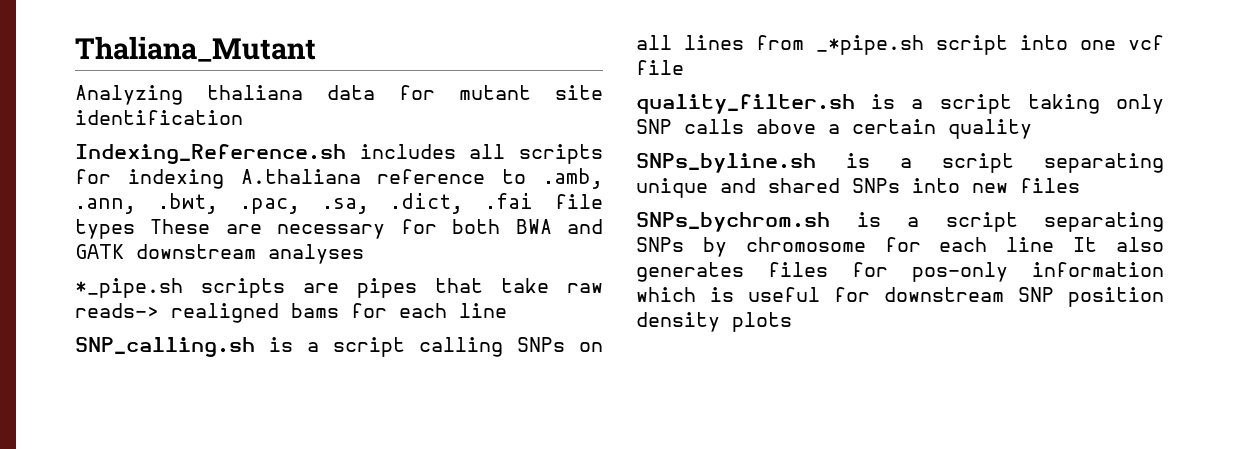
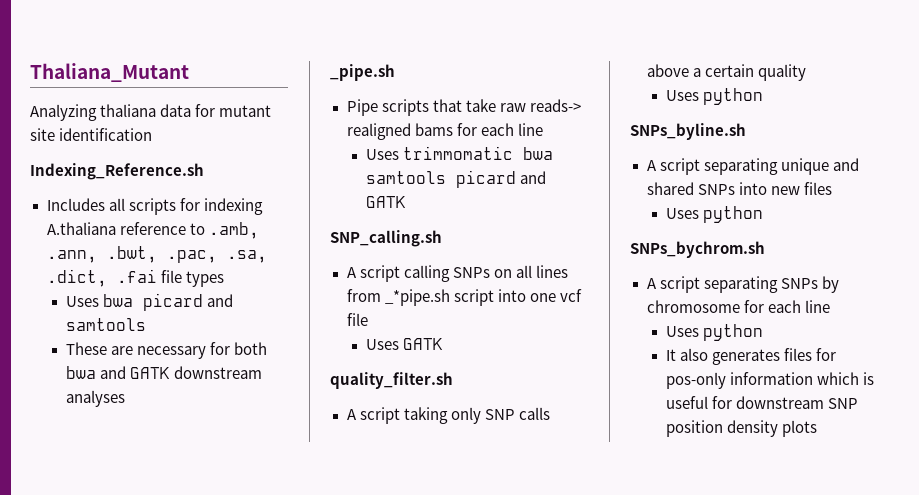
- Indexing_Reference.sh includes all scripts for indexing A.thaliana reference to .amb, .ann, .bwt, .pac, .sa, .dict, .fai file types These are necessary for both BWA and GATK downstream analyses
+ Indexing_Reference.sh
+ Includes all scripts for indexing A.thaliana reference to .amb, .ann, .bwt, .pac, .sa, .dict, .fai file types
+ Uses bwa picard and samtools
+ These are necessary for both bwa and GATK downstream analyses
- *_pipe.sh scripts are pipes that take raw reads-> realigned bams for each line
+ _pipe.sh
+ Pipe scripts that take raw reads-> realigned bams for each line
+ Uses trimmomatic bwa samtools picard and GATK
- SNP_calling.sh is a script calling SNPs on all lines from _*pipe.sh script into one vcf file
+ SNP_calling.sh
+ A script calling SNPs on all lines from _*pipe.sh script into one vcf file
+ Uses GATK
- quality_filter.sh is a script taking only SNP calls above a certain quality
+ quality_filter.sh
+ A script taking only SNP calls above a certain quality
+ Uses python
- SNPs_byline.sh is a script separating unique and shared SNPs into new files
+ SNPs_byline.sh
+ A script separating unique and shared SNPs into new files
+ Uses python
- SNPs_bychrom.sh is a script separating SNPs by chromosome for each line It also generates files for pos-only information which is useful for downstream SNP position density plots
+ SNPs_bychrom.sh
+ A script separating SNPs by chromosome for each line
+ Uses python
+ It also generates files for pos-only information which is useful for downstream SNP position density plots

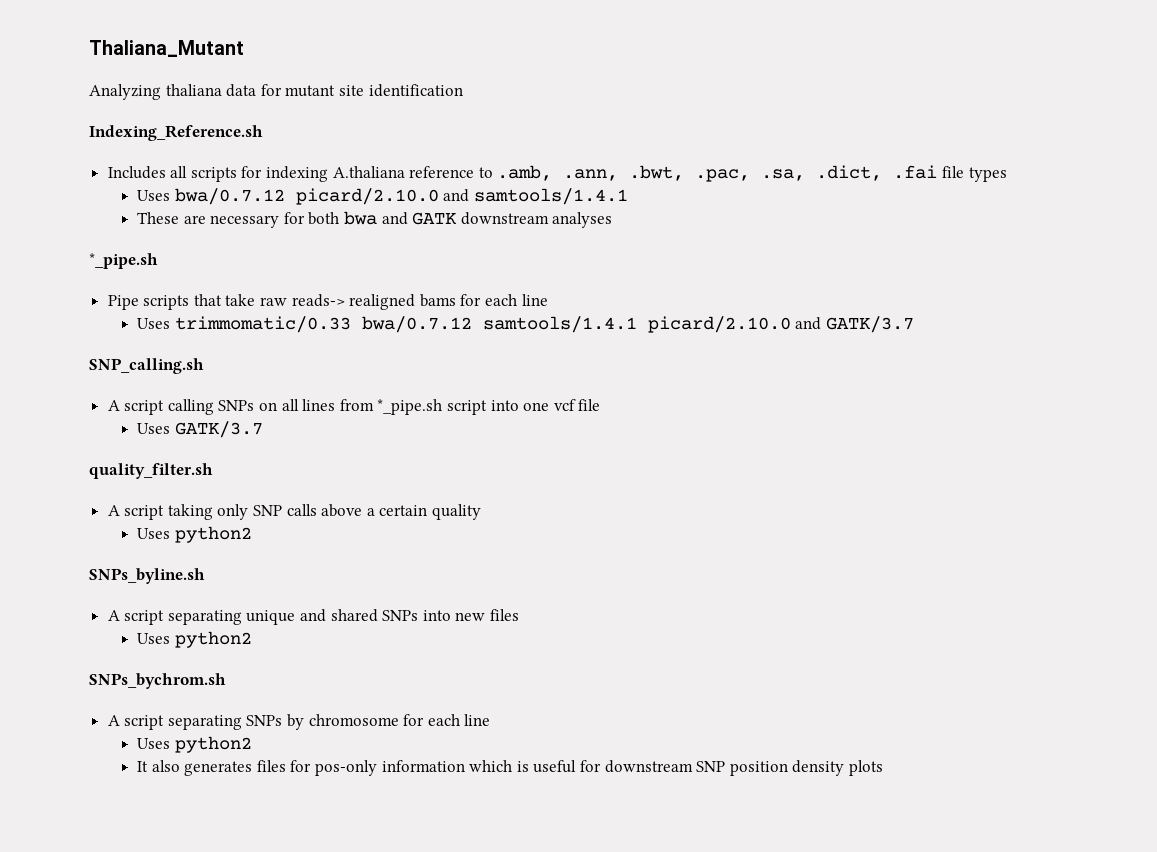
- Uses bwa picard and samtools
+ Uses bwa/0.7.12 picard/2.10.0 and samtools/1.4.1
  These are necessary for both bwa and GATK downstream analyses
- _pipe.sh
+ *_pipe.sh
- Uses trimmomatic bwa samtools picard and GATK
+ Uses trimmomatic/0.33 bwa/0.7.12 samtools/1.4.1 picard/2.10.0 and GATK/3.7
- A script calling SNPs on all lines from _*pipe.sh script into one vcf file
+ A script calling SNPs on all lines from *_pipe.sh script into one vcf file
- Uses GATK
+ Uses GATK/3.7
  A script taking only SNP calls above a certain quality
- Uses python
+ Uses python2
  A script separating unique and shared SNPs into new files
- Uses python
+ Uses python2
  A script separating SNPs by chromosome for each line
- Uses python
+ Uses python2

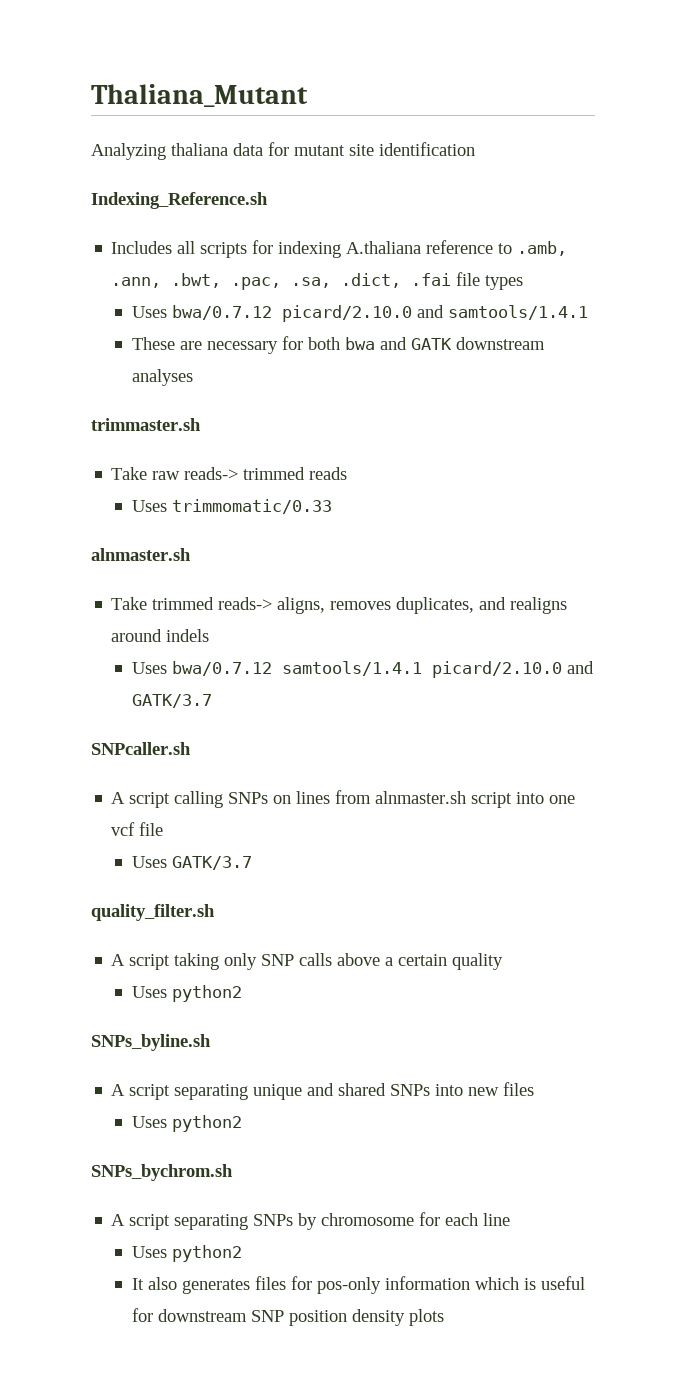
  These are necessary for both bwa and GATK downstream analyses
- *_pipe.sh
- Pipe scripts that take raw reads-> realigned bams for each line
- Uses trimmomatic/0.33 bwa/0.7.12 samtools/1.4.1 picard/2.10.0 and GATK/3.7
+ trimmaster.sh
+ Take raw reads-> trimmed reads
+ Uses trimmomatic/0.33
+ alnmaster.sh
+ Take trimmed reads-> aligns, removes duplicates, and realigns around indels
+ Uses bwa/0.7.12 samtools/1.4.1 picard/2.10.0 and GATK/3.7
- SNP_calling.sh
+ SNPcaller.sh
- A script calling SNPs on all lines from *_pipe.sh script into one vcf file
+ A script calling SNPs on lines from alnmaster.sh script into one vcf file

